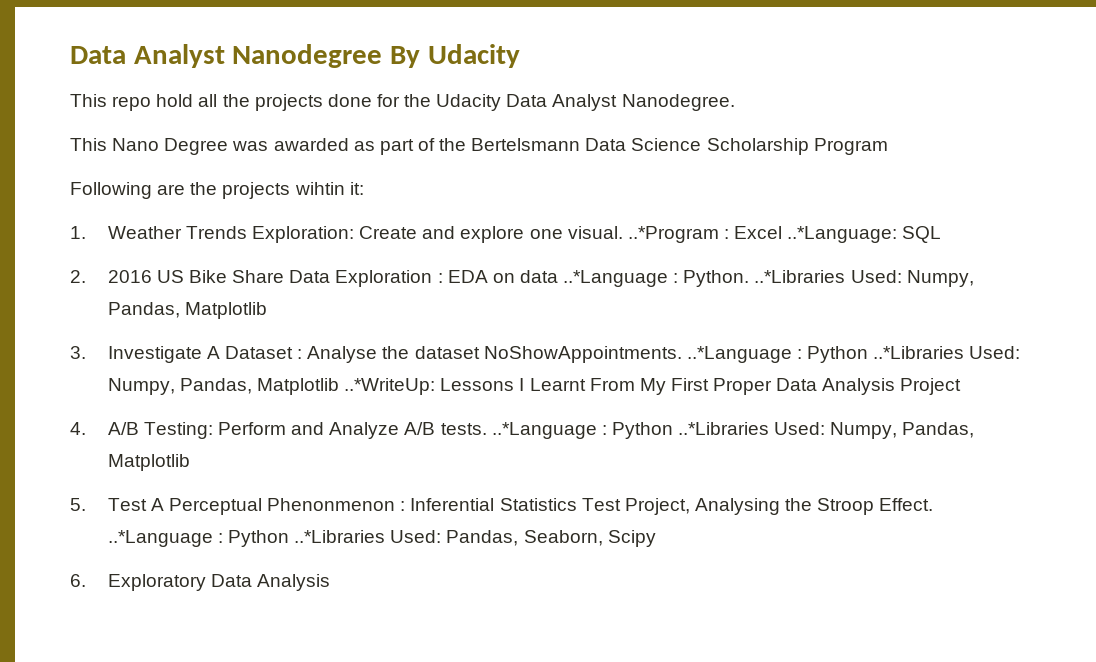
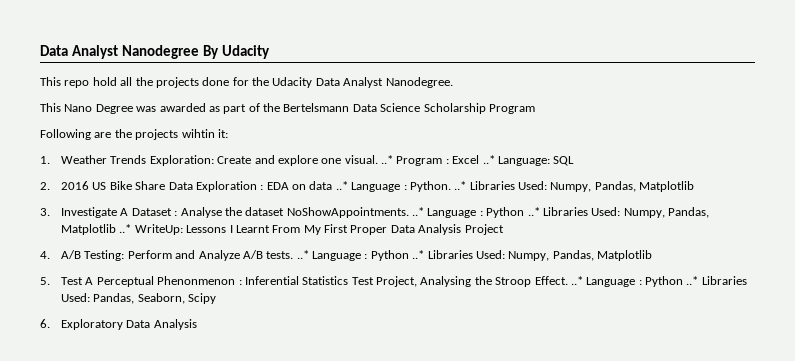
- 1. Weather Trends Exploration: Create and explore one visual. ..*Program : Excel ..*Language: SQL
+ 1. Weather Trends Exploration: Create and explore one visual. ..* Program : Excel ..* Language: SQL
- 2. 2016 US Bike Share Data Exploration : EDA on data ..*Language : Python. ..*Libraries Used: Numpy, Pandas, Matplotlib
+ 2. 2016 US Bike Share Data Exploration : EDA on data ..* Language : Python. ..* Libraries Used: Numpy, Pandas, Matplotlib
- 3. Investigate A Dataset : Analyse the dataset NoShowAppointments. ..*Language : Python ..*Libraries Used: Numpy, Pandas, Matplotlib ..*WriteUp: Lessons I Learnt From My First Proper Data Analysis Project
+ 3. Investigate A Dataset : Analyse the dataset NoShowAppointments. ..* Language : Python ..* Libraries Used: Numpy, Pandas, Matplotlib ..* WriteUp: Lessons I Learnt From My First Proper Data Analysis Project
- 4. A/B Testing: Perform and Analyze A/B tests. ..*Language : Python ..*Libraries Used: Numpy, Pandas, Matplotlib
+ 4. A/B Testing: Perform and Analyze A/B tests. ..* Language : Python ..* Libraries Used: Numpy, Pandas, Matplotlib
- 5. Test A Perceptual Phenonmenon : Inferential Statistics Test Project, Analysing the Stroop Effect. ..*Language : Python ..*Libraries Used: Pandas, Seaborn, Scipy
+ 5. Test A Perceptual Phenonmenon : Inferential Statistics Test Project, Analysing the Stroop Effect. ..* Language : Python ..* Libraries Used: Pandas, Seaborn, Scipy

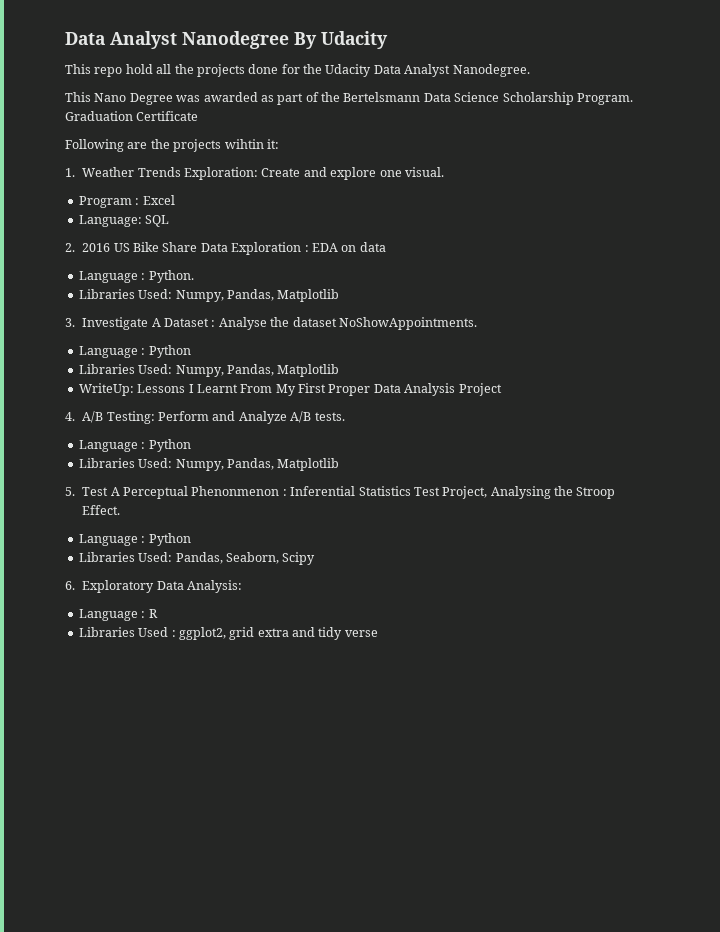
- This Nano Degree was awarded as part of the Bertelsmann Data Science Scholarship Program
+ This Nano Degree was awarded as part of the Bertelsmann Data Science Scholarship Program. Graduation Certificate
- 1. Weather Trends Exploration: Create and explore one visual. ..* Program : Excel ..* Language: SQL
+ 1. Weather Trends Exploration: Create and explore one visual.
+ Program : Excel
+ Language: SQL
- 2. 2016 US Bike Share Data Exploration : EDA on data ..* Language : Python. ..* Libraries Used: Numpy, Pandas, Matplotlib
+ 2. 2016 US Bike Share Data Exploration : EDA on data
+ Language : Python.
+ Libraries Used: Numpy, Pandas, Matplotlib
- 3. Investigate A Dataset : Analyse the dataset NoShowAppointments. ..* Language : Python ..* Libraries Used: Numpy, Pandas, Matplotlib ..* WriteUp: Lessons I Learnt From My First Proper Data Analysis Project
+ 3. Investigate A Dataset : Analyse the dataset NoShowAppointments.
+ Language : Python
+ Libraries Used: Numpy, Pandas, Matplotlib
+ WriteUp: Lessons I Learnt From My First Proper Data Analysis Project
- 4. A/B Testing: Perform and Analyze A/B tests. ..* Language : Python ..* Libraries Used: Numpy, Pandas, Matplotlib
+ 4. A/B Testing: Perform and Analyze A/B tests.
+ Language : Python
+ Libraries Used: Numpy, Pandas, Matplotlib
- 5. Test A Perceptual Phenonmenon : Inferential Statistics Test Project, Analysing the Stroop Effect. ..* Language : Python ..* Libraries Used: Pandas, Seaborn, Scipy
+ 5. Test A Perceptual Phenonmenon : Inferential Statistics Test Project, Analysing the Stroop Effect.
+ Language : Python
+ Libraries Used: Pandas, Seaborn, Scipy
- 6. Exploratory Data Analysis
+ 6. Exploratory Data Analysis:
+ Language : R
+ Libraries Used : ggplot2, grid extra and tidy verse

